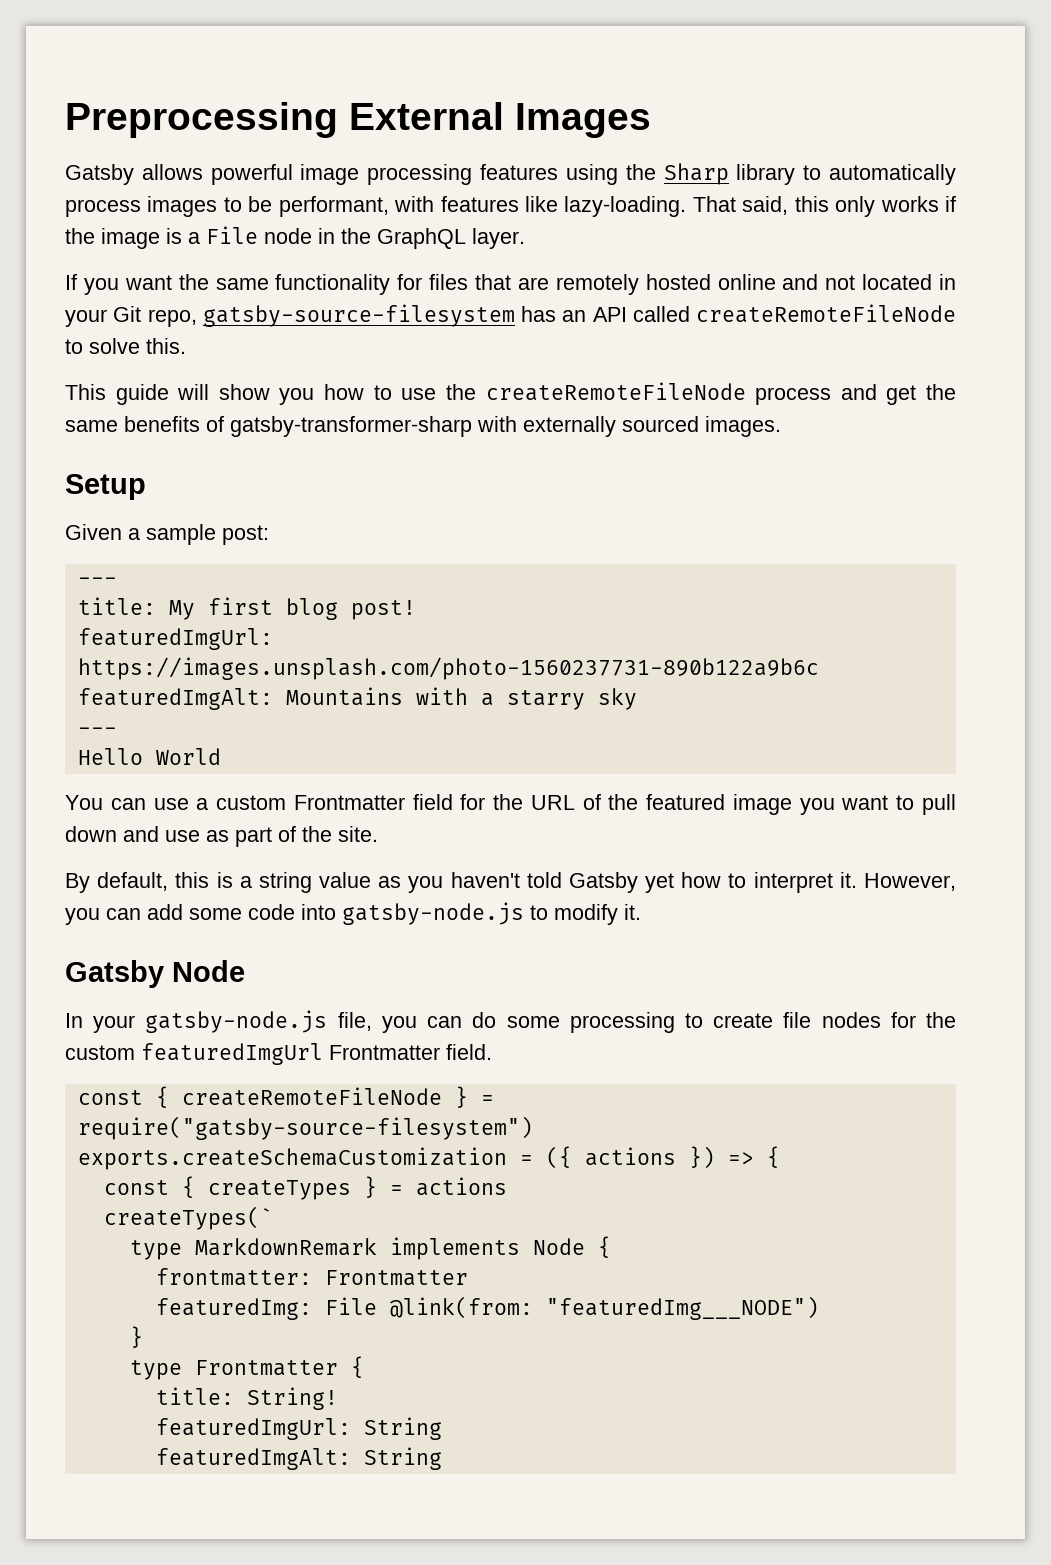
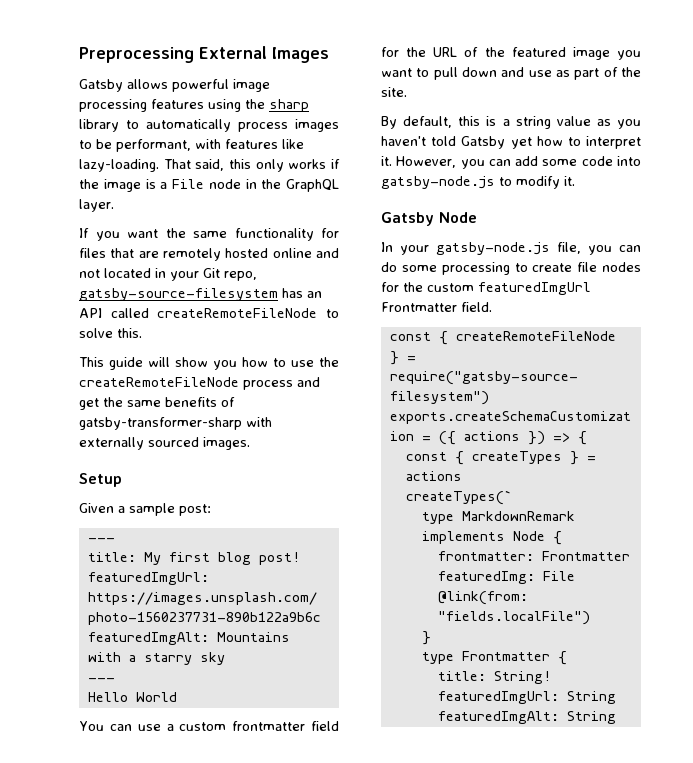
- Gatsby allows powerful image processing features using the Sharp library to automatically process images to be performant, with features like lazy-loading.
+ Gatsby allows powerful image processing features using the sharp library to automatically process images to be performant, with features like lazy-loading.
- You can use a custom Frontmatter field for the URL of the featured image you want to pull down and use as part of the site.
+ You can use a custom frontmatter field for the URL of the featured image you want to pull down and use as part of the site.
- featuredImg: File @link(from: "featuredImg___NODE")
+ featuredImg: File @link(from: "fields.localFile")

